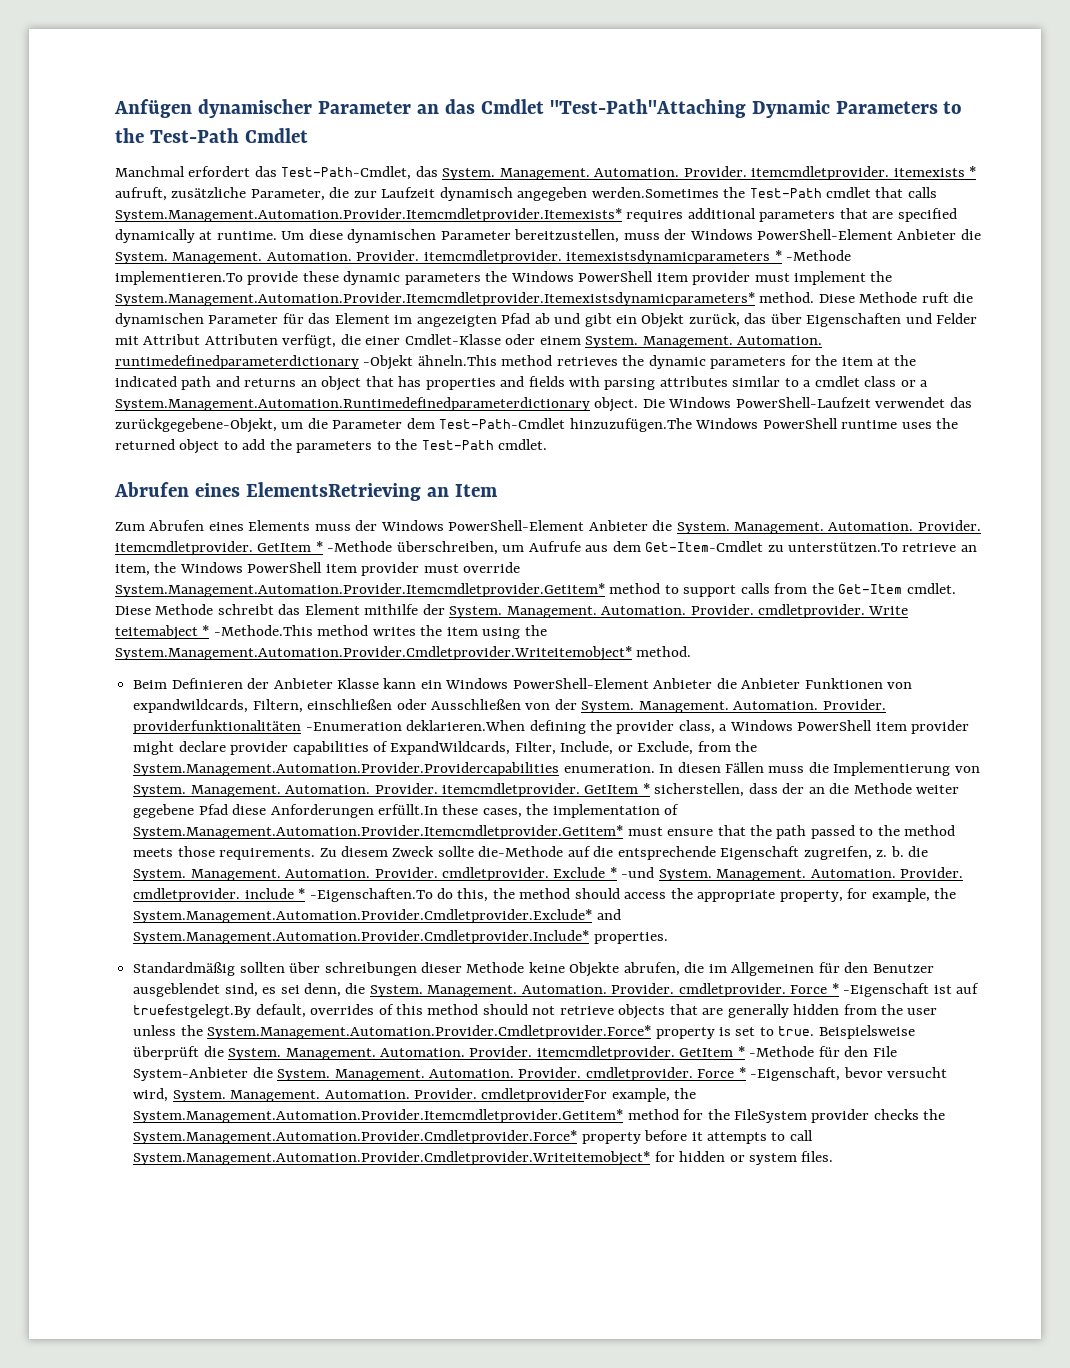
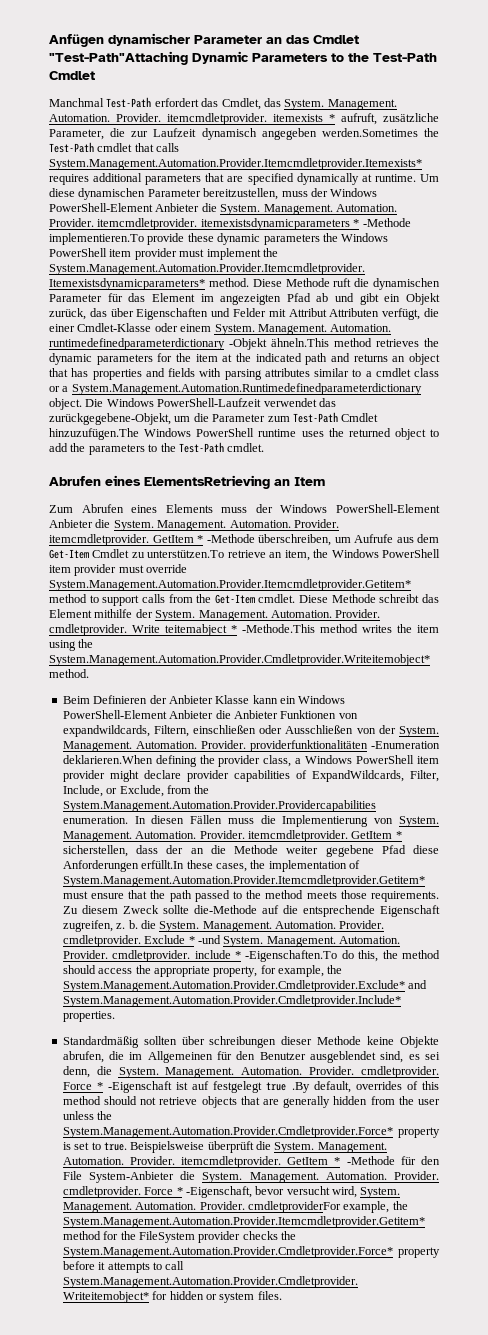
- Manchmal erfordert das Test-Path-Cmdlet, das System.
+ Manchmal Test-Path erfordert das Cmdlet, das System.
- Die Windows PowerShell-Laufzeit verwendet das zurückgegebene-Objekt, um die Parameter dem Test-Path-Cmdlet hinzuzufügen.The Windows PowerShell runtime uses the returned object to add the parameters to the Test-Path cmdlet.
+ Die Windows PowerShell-Laufzeit verwendet das zurückgegebene-Objekt, um die Parameter zum Test-Path Cmdlet hinzuzufügen.The Windows PowerShell runtime uses the returned object to add the parameters to the Test-Path cmdlet.
- GetItem * -Methode überschreiben, um Aufrufe aus dem Get-Item-Cmdlet zu unterstützen.To retrieve an item, the Windows PowerShell item provider must override System.Management.Automation.Provider.Itemcmdletprovider.Getitem* method to support calls from the Get-Item cmdlet.
+ GetItem * -Methode überschreiben, um Aufrufe aus dem Get-Item Cmdlet zu unterstützen.To retrieve an item, the Windows PowerShell item provider must override System.Management.Automation.Provider.Itemcmdletprovider.Getitem* method to support calls from the Get-Item cmdlet.
- Force * -Eigenschaft ist auf truefestgelegt.By default, overrides of this method should not retrieve objects that are generally hidden from the user unless the System.Management.Automation.Provider.Cmdletprovider.Force* property is set to true.
+ Force * -Eigenschaft ist auf festgelegt true .By default, overrides of this method should not retrieve objects that are generally hidden from the user unless the System.Management.Automation.Provider.Cmdletprovider.Force* property is set to true.

